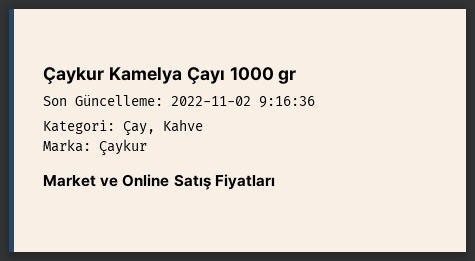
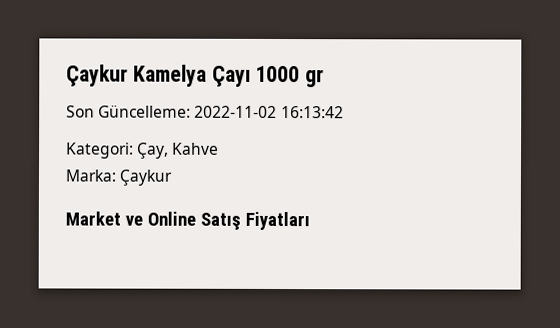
- Son Güncelleme: 2022-11-02 9:16:36
+ Son Güncelleme: 2022-11-02 16:13:42

